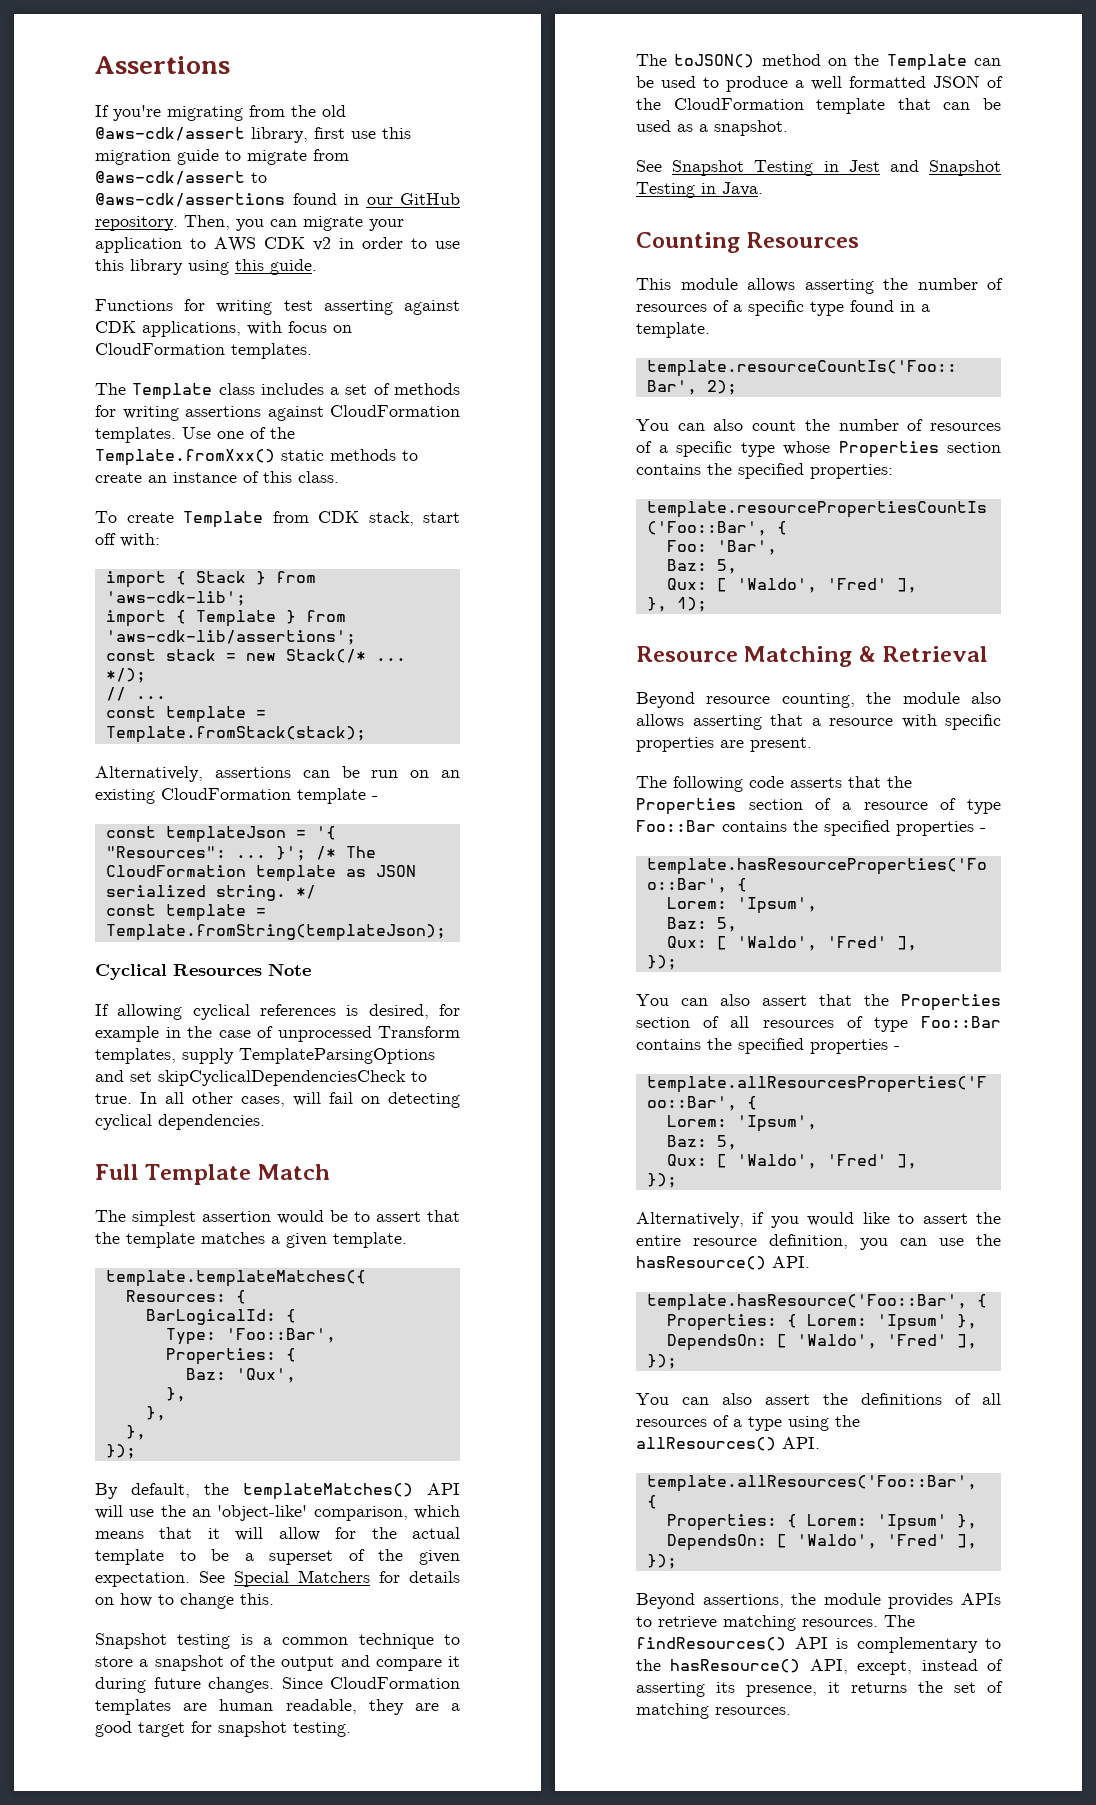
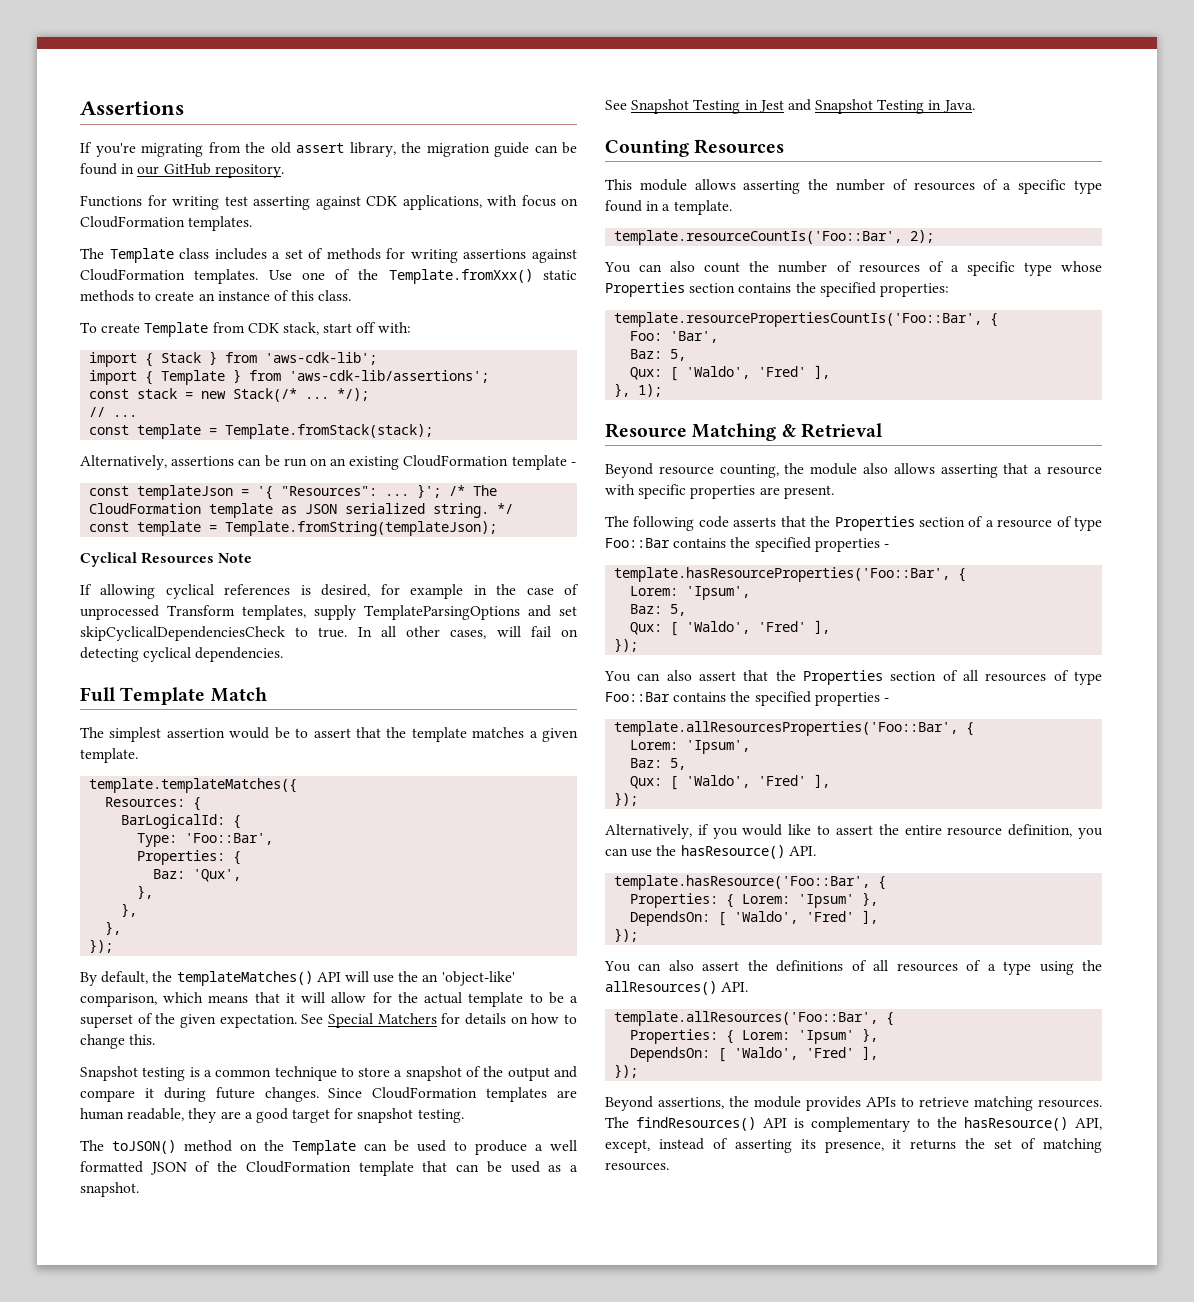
- If you're migrating from the old @aws-cdk/assert library, first use this migration guide to migrate from @aws-cdk/assert to @aws-cdk/assertions found in our GitHub repository. Then, you can migrate your application to AWS CDK v2 in order to use this library using this guide.
+ If you're migrating from the old assert library, the migration guide can be found in our GitHub repository.

